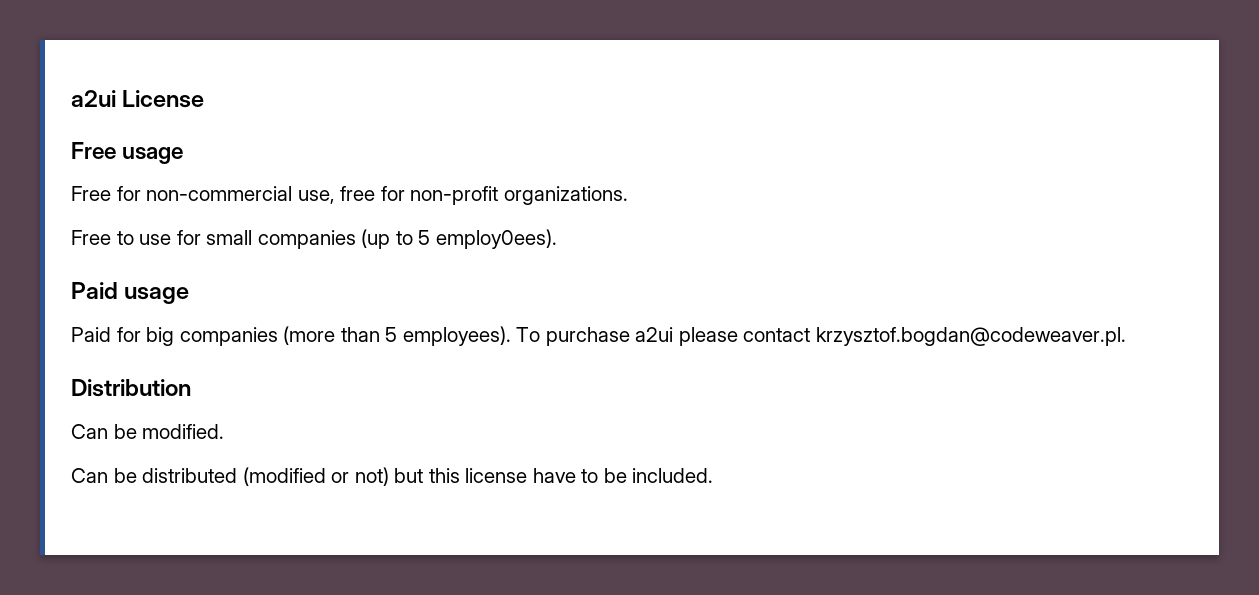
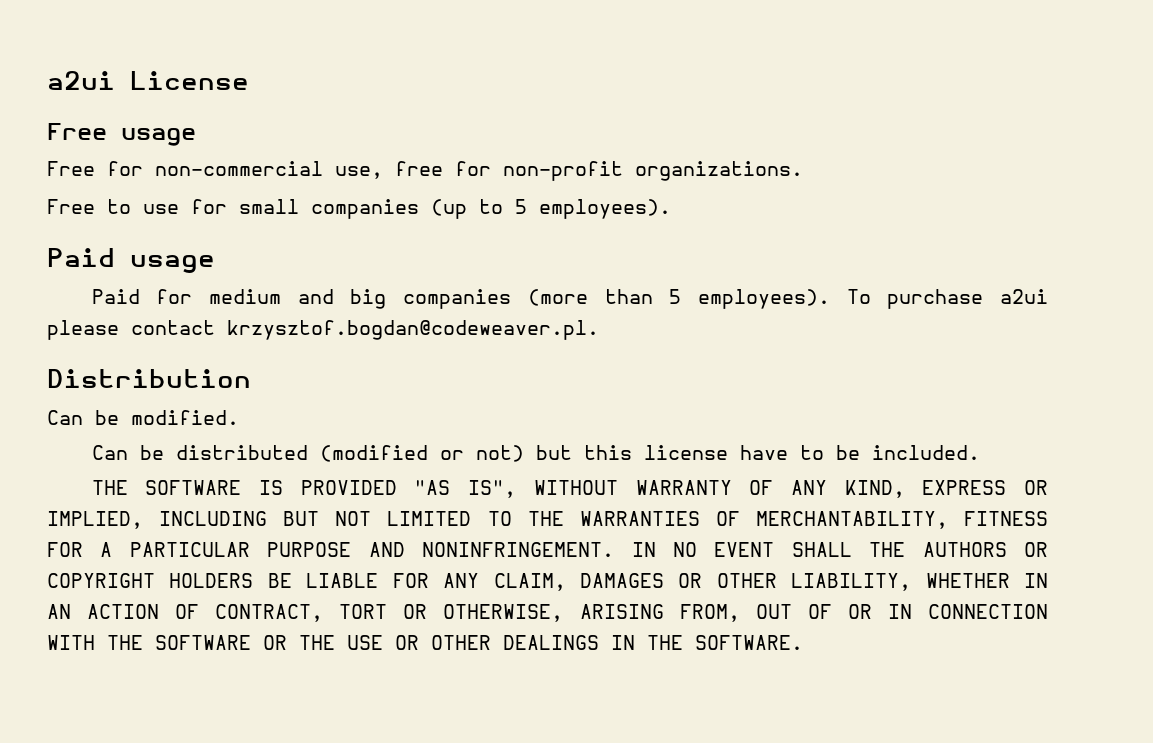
- Free to use for small companies (up to 5 employ0ees).
+ Free to use for small companies (up to 5 employees).
- Paid for big companies (more than 5 employees).
+ Paid for medium and big companies (more than 5 employees).
+ THE SOFTWARE IS PROVIDED "AS IS", WITHOUT WARRANTY OF ANY KIND, EXPRESS OR IMPLIED, INCLUDING BUT NOT LIMITED TO THE WARRANTIES OF MERCHANTABILITY, FITNESS FOR A PARTICULAR PURPOSE AND NONINFRINGEMENT. IN NO EVENT SHALL THE AUTHORS OR COPYRIGHT HOLDERS BE LIABLE FOR ANY CLAIM, DAMAGES OR OTHER LIABILITY, WHETHER IN AN ACTION OF CONTRACT, TORT OR OTHERWISE, ARISING FROM, OUT OF OR IN CONNECTION WITH THE SOFTWARE OR THE USE OR OTHER DEALINGS IN THE SOFTWARE.

